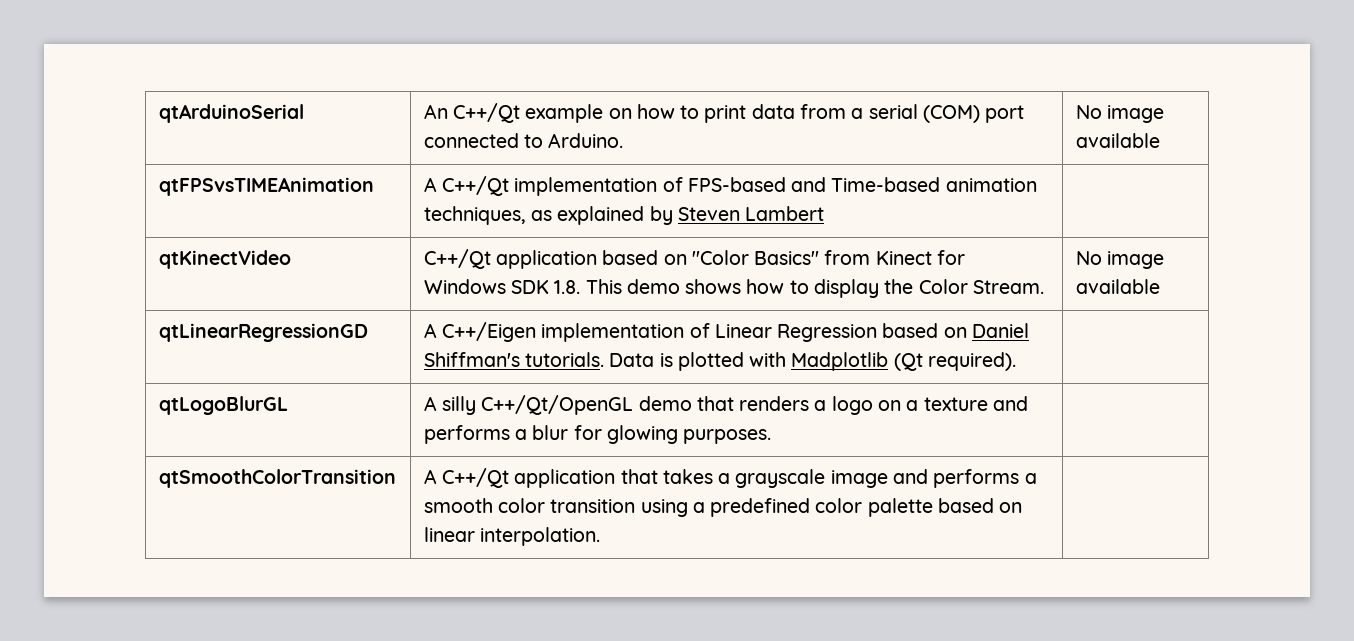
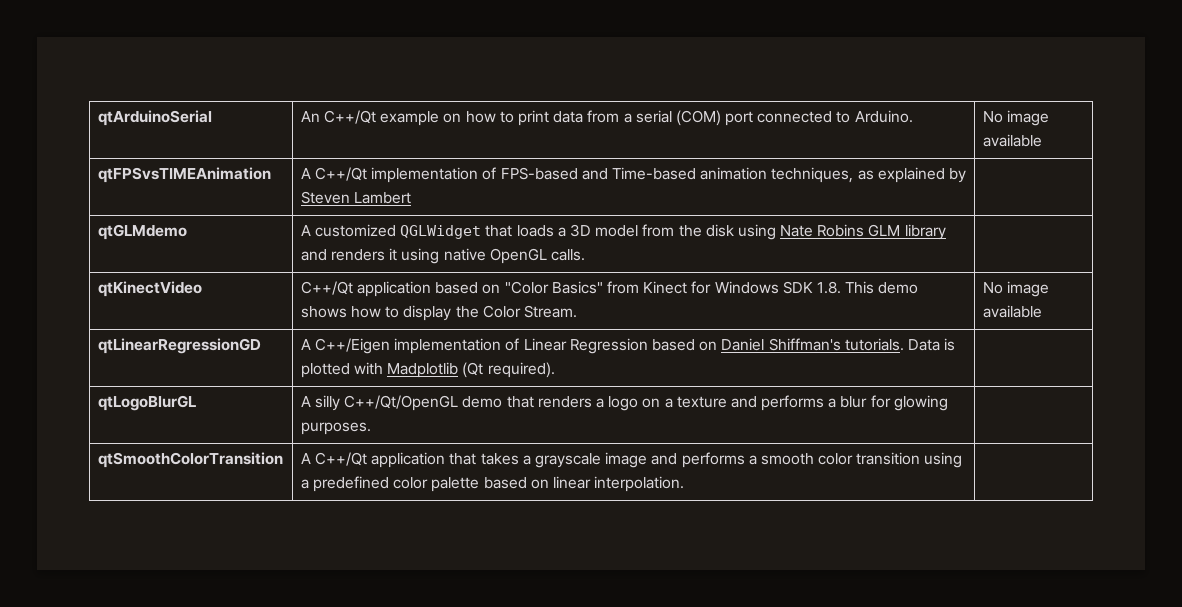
+ qtGLMdemo | A customized QGLWidget that loads a 3D model from the disk using Nate Robins GLM library and renders it using native OpenGL calls. |

